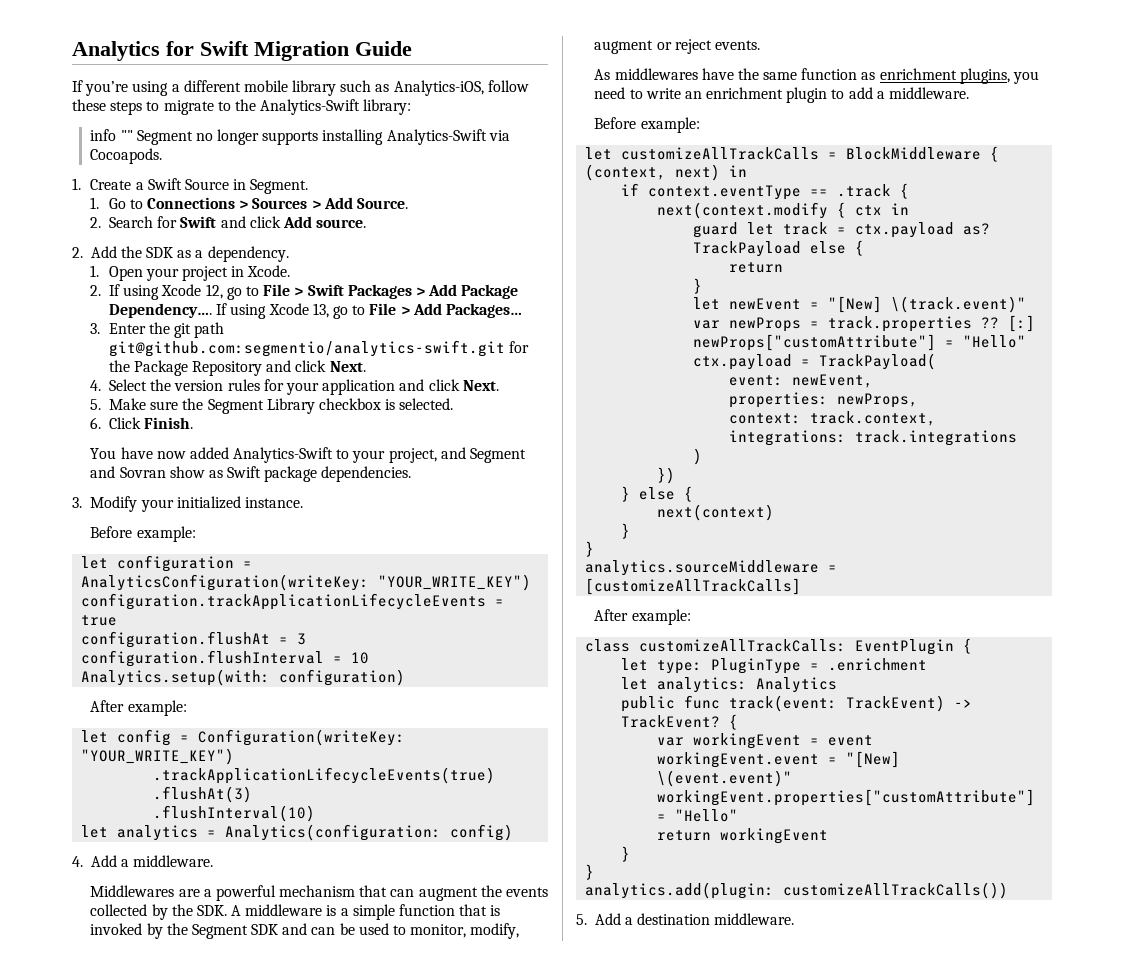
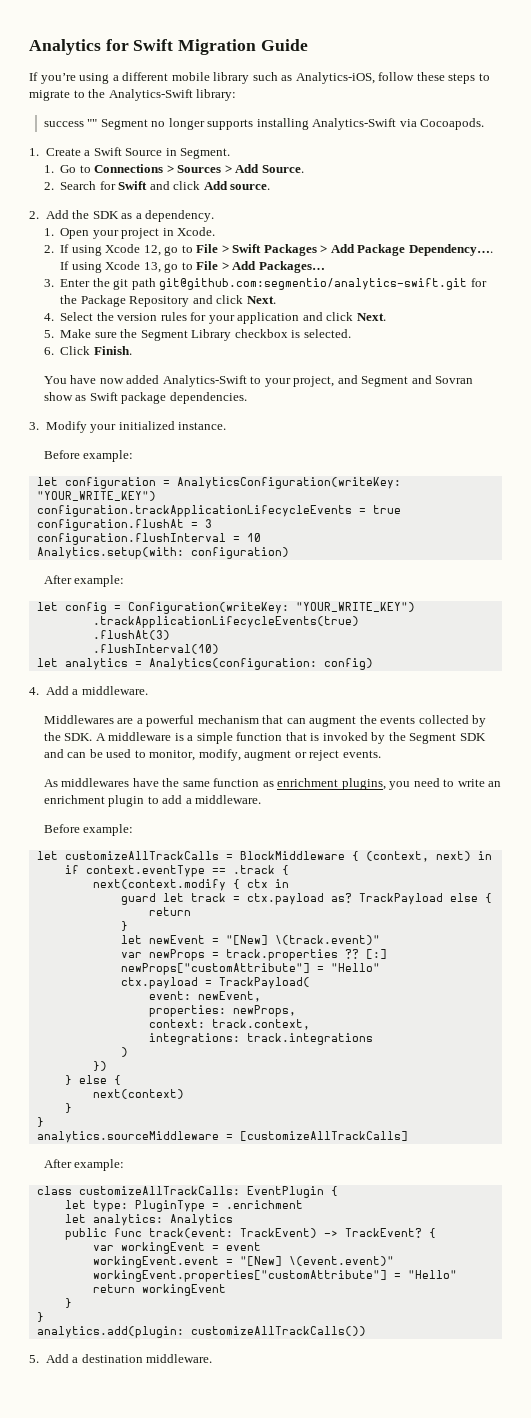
- info "" Segment no longer supports installing Analytics-Swift via Cocoapods.
+ success "" Segment no longer supports installing Analytics-Swift via Cocoapods.

